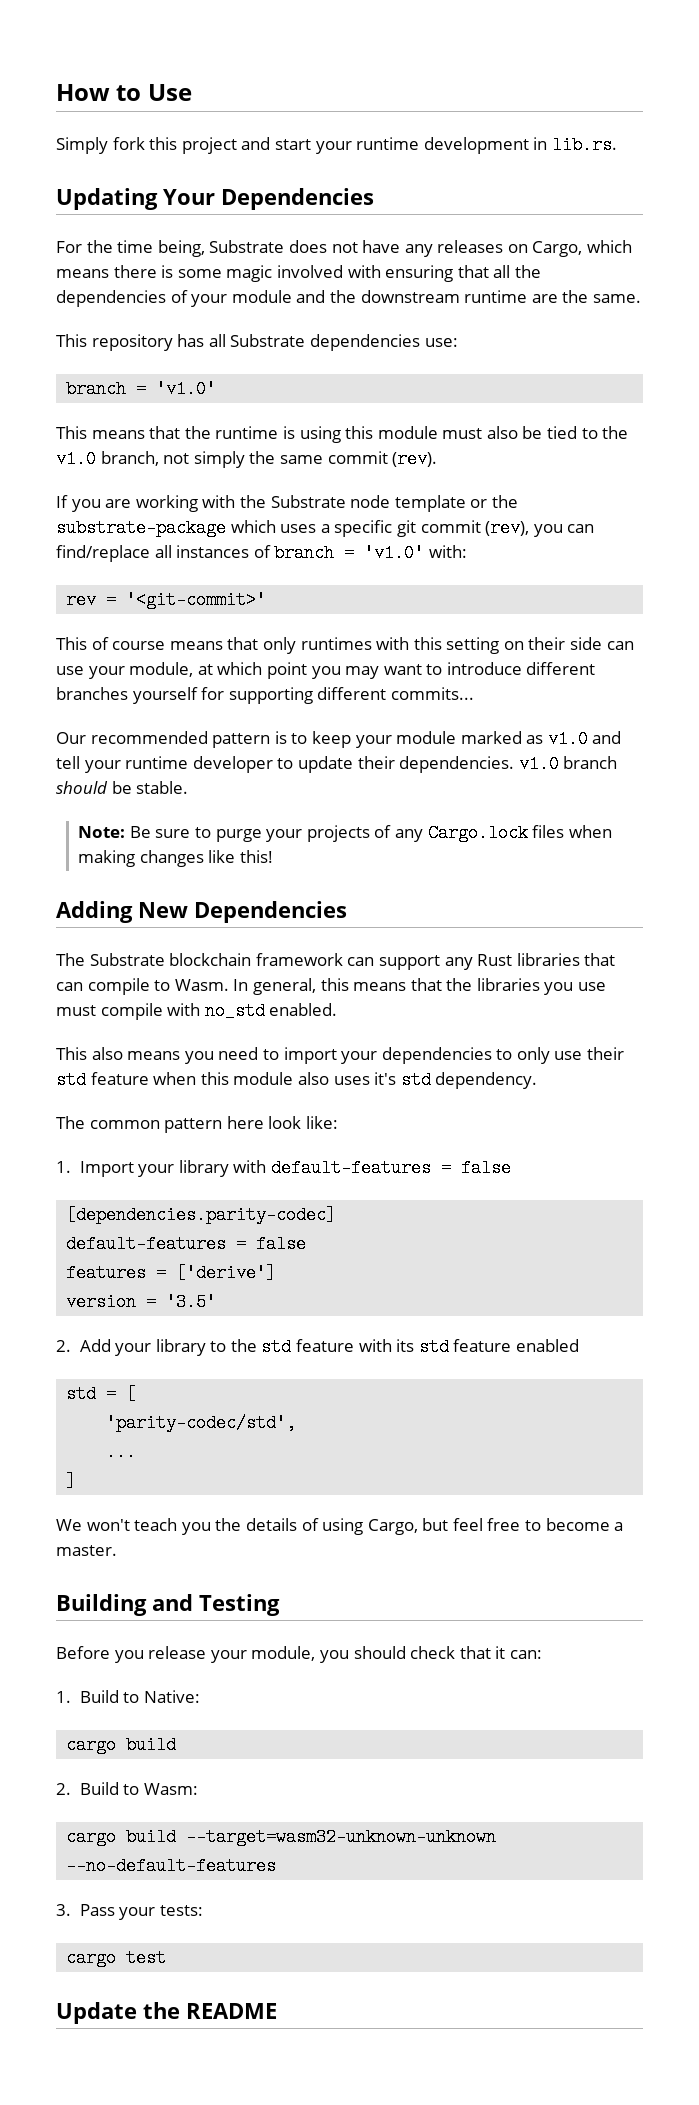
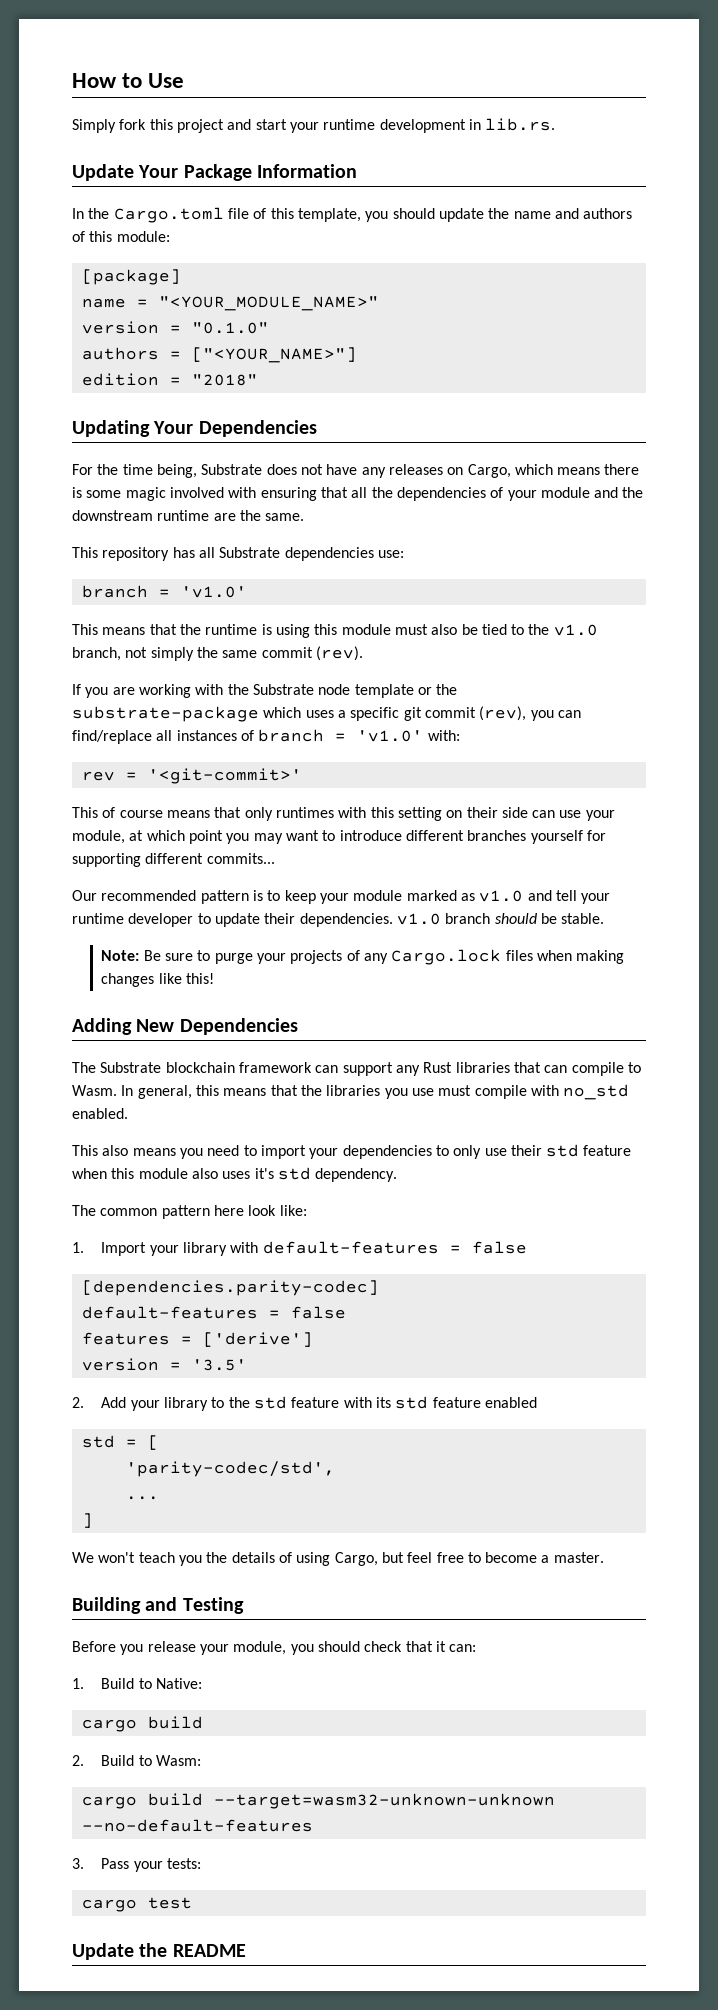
+ Update Your Package Information
+ In the Cargo.toml file of this template, you should update the name and authors of this module:
+ [package]
+ name = "<YOUR_MODULE_NAME>"
+ version = "0.1.0"
+ authors = ["<YOUR_NAME>"]
+ edition = "2018"

